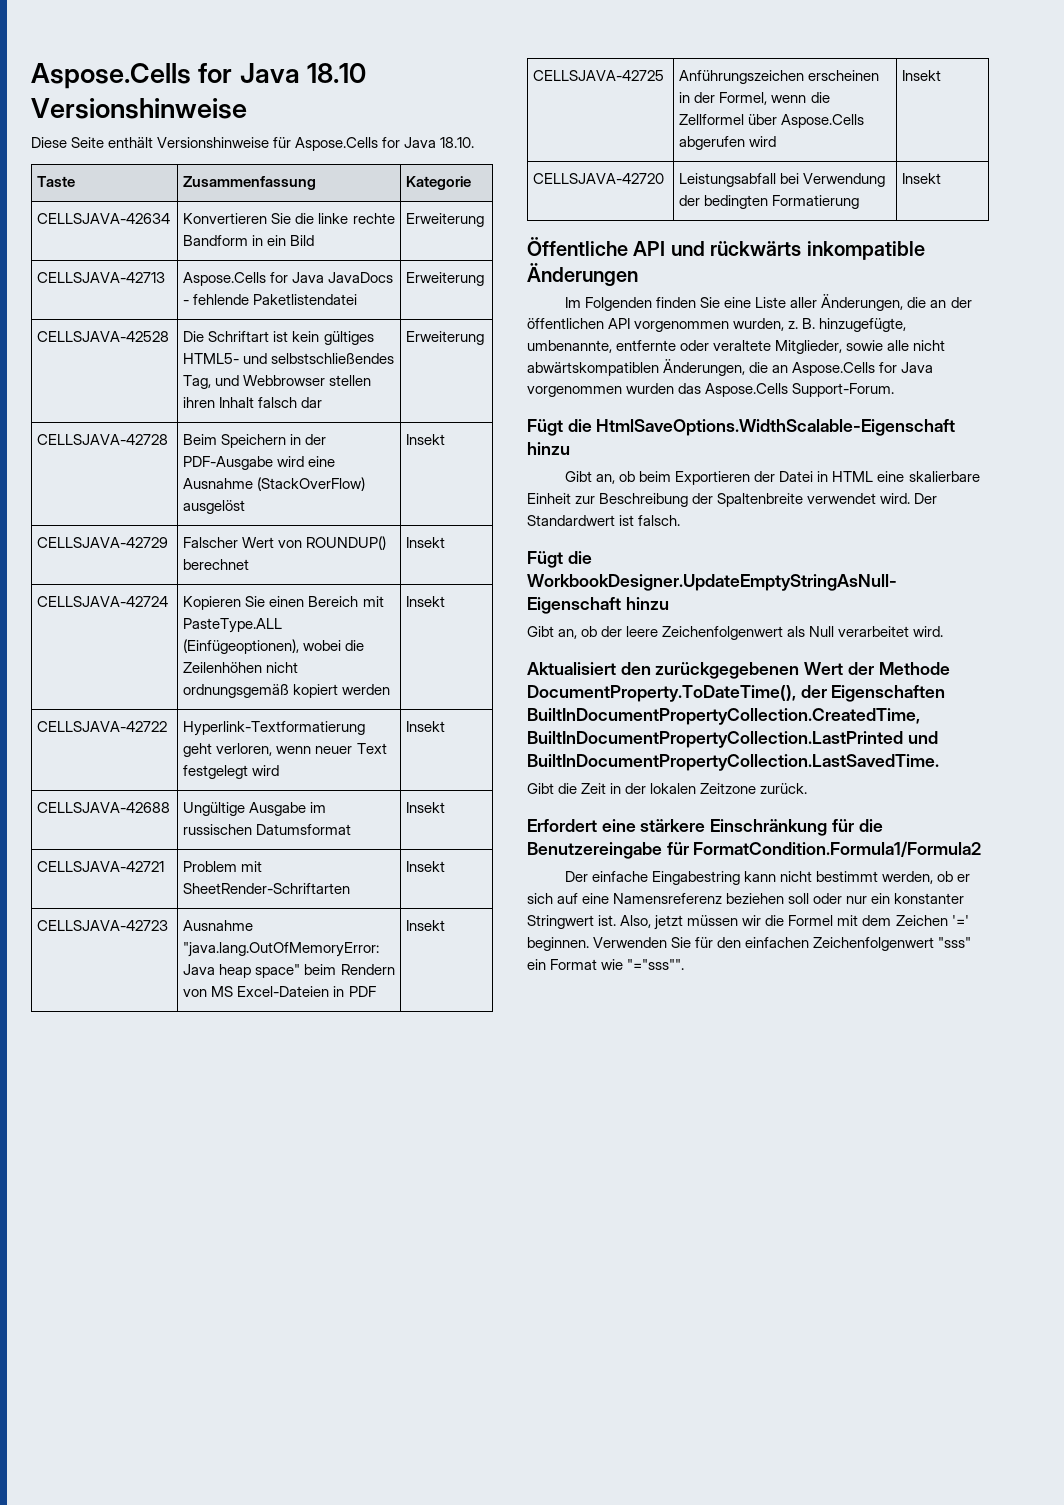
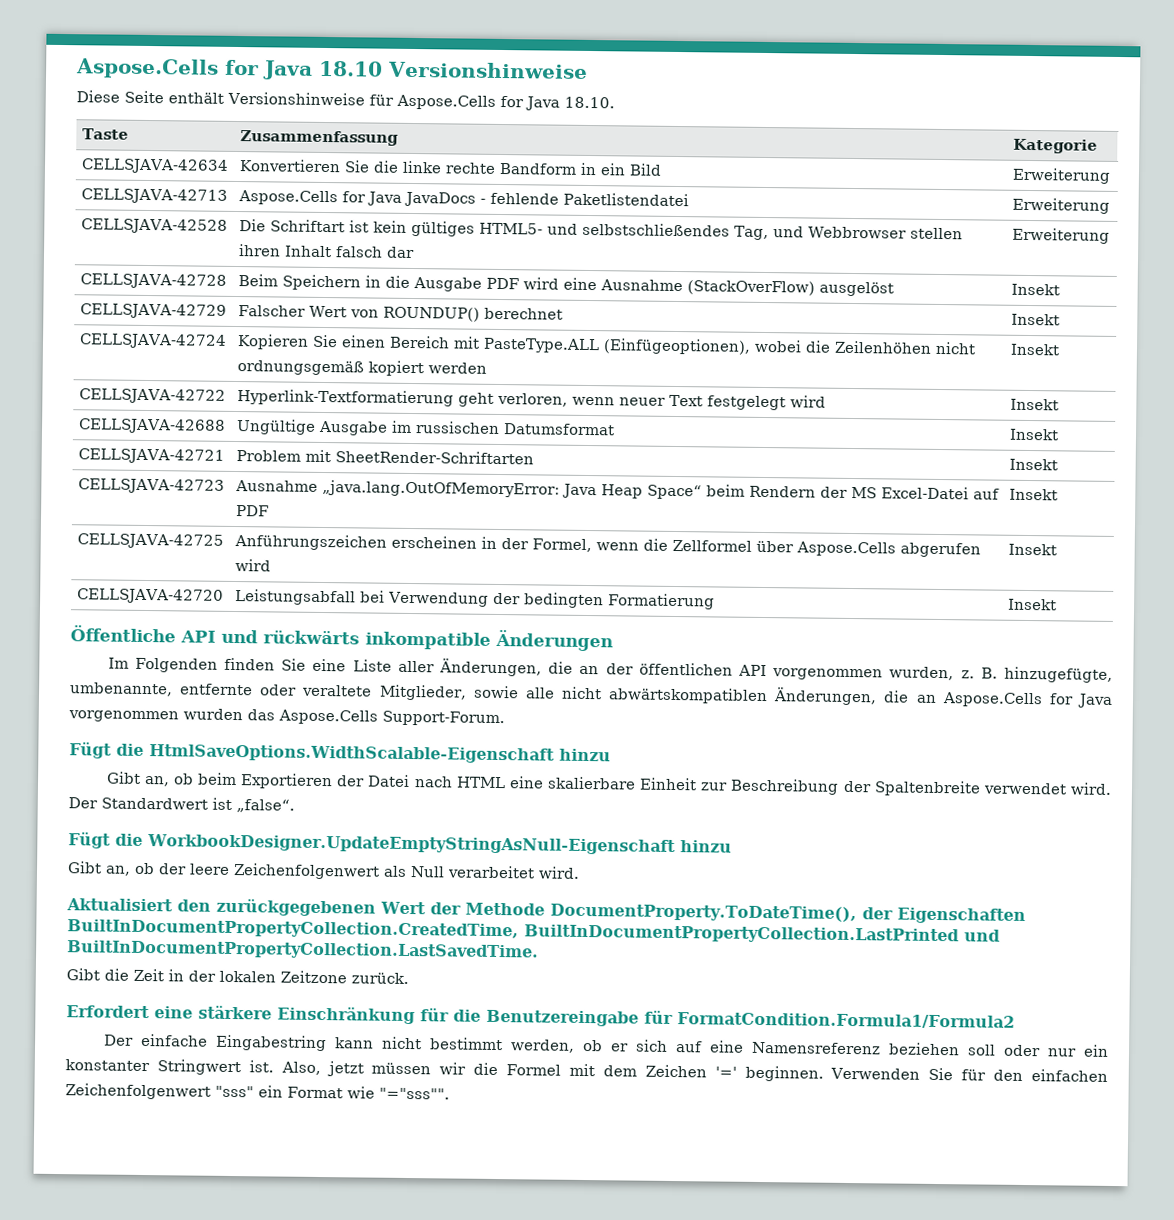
- CELLSJAVA-42728 | Beim Speichern in der PDF-Ausgabe wird eine Ausnahme (StackOverFlow) ausgelöst | Insekt
+ CELLSJAVA-42728 | Beim Speichern in die Ausgabe PDF wird eine Ausnahme (StackOverFlow) ausgelöst | Insekt
- CELLSJAVA-42723 | Ausnahme "java.lang.OutOfMemoryError: Java heap space" beim Rendern von MS Excel-Dateien in PDF | Insekt
+ CELLSJAVA-42723 | Ausnahme „java.lang.OutOfMemoryError: Java Heap Space“ beim Rendern der MS Excel-Datei auf PDF | Insekt
- Gibt an, ob beim Exportieren der Datei in HTML eine skalierbare Einheit zur Beschreibung der Spaltenbreite verwendet wird.
+ Gibt an, ob beim Exportieren der Datei nach HTML eine skalierbare Einheit zur Beschreibung der Spaltenbreite verwendet wird.
- Der Standardwert ist falsch.
+ Der Standardwert ist „false“.

